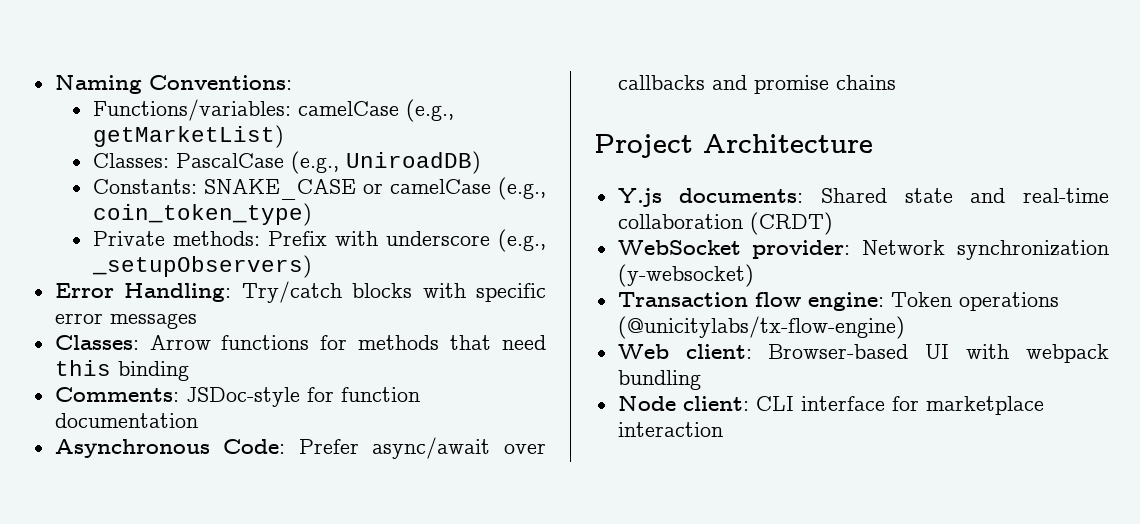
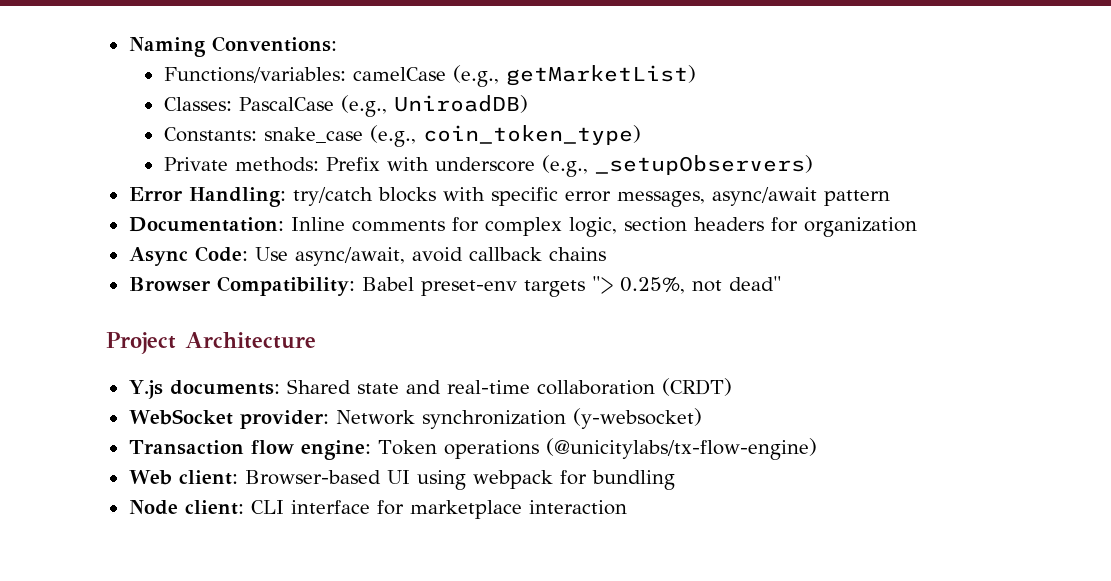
- Constants: SNAKE_CASE or camelCase (e.g., coin_token_type)
+ Constants: snake_case (e.g., coin_token_type)
- Error Handling: Try/catch blocks with specific error messages
- Classes: Arrow functions for methods that need this binding
- Comments: JSDoc-style for function documentation
- Asynchronous Code: Prefer async/await over callbacks and promise chains
+ Error Handling: try/catch blocks with specific error messages, async/await pattern
+ Documentation: Inline comments for complex logic, section headers for organization
+ Async Code: Use async/await, avoid callback chains
+ Browser Compatibility: Babel preset-env targets "> 0.25%, not dead"
- Web client: Browser-based UI with webpack bundling
+ Web client: Browser-based UI using webpack for bundling

